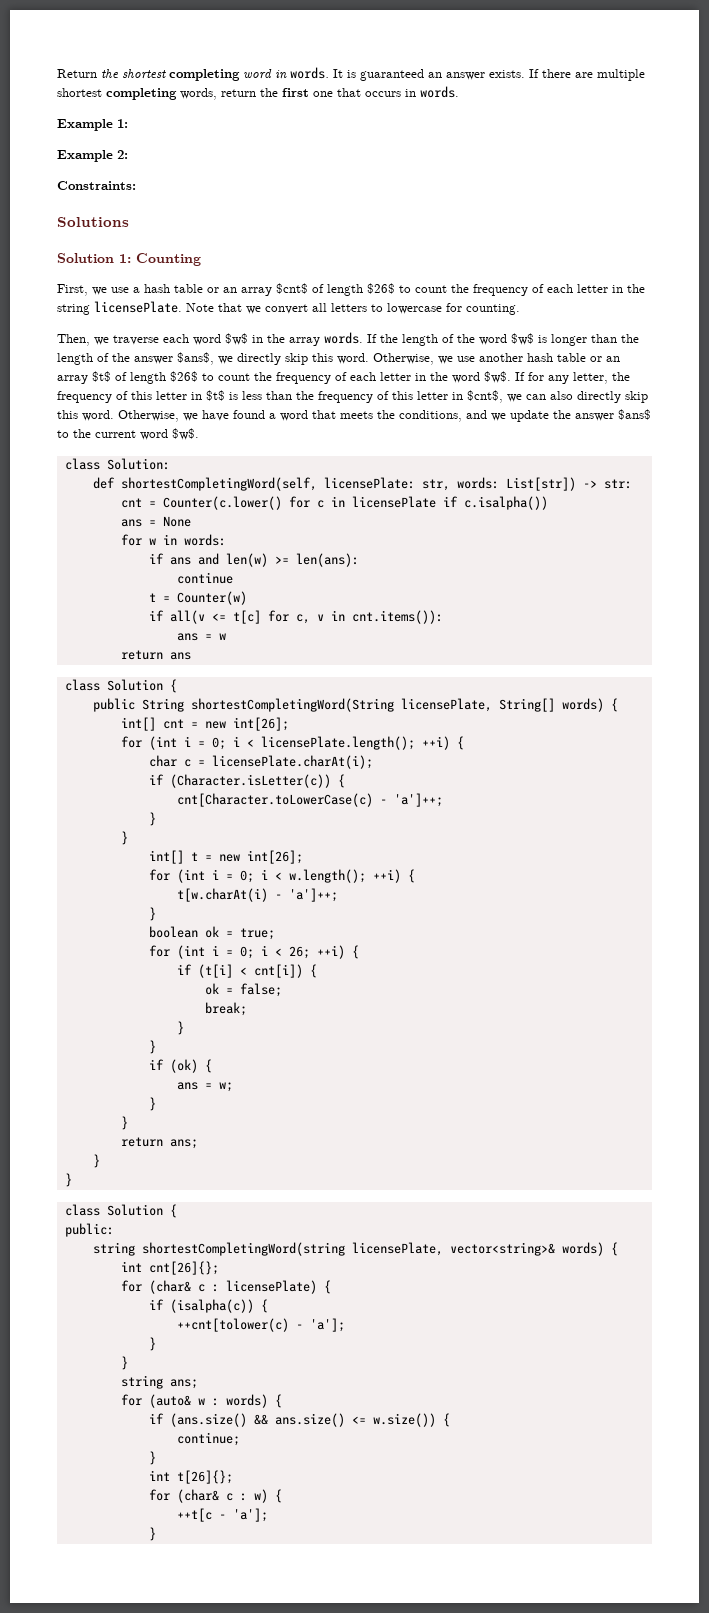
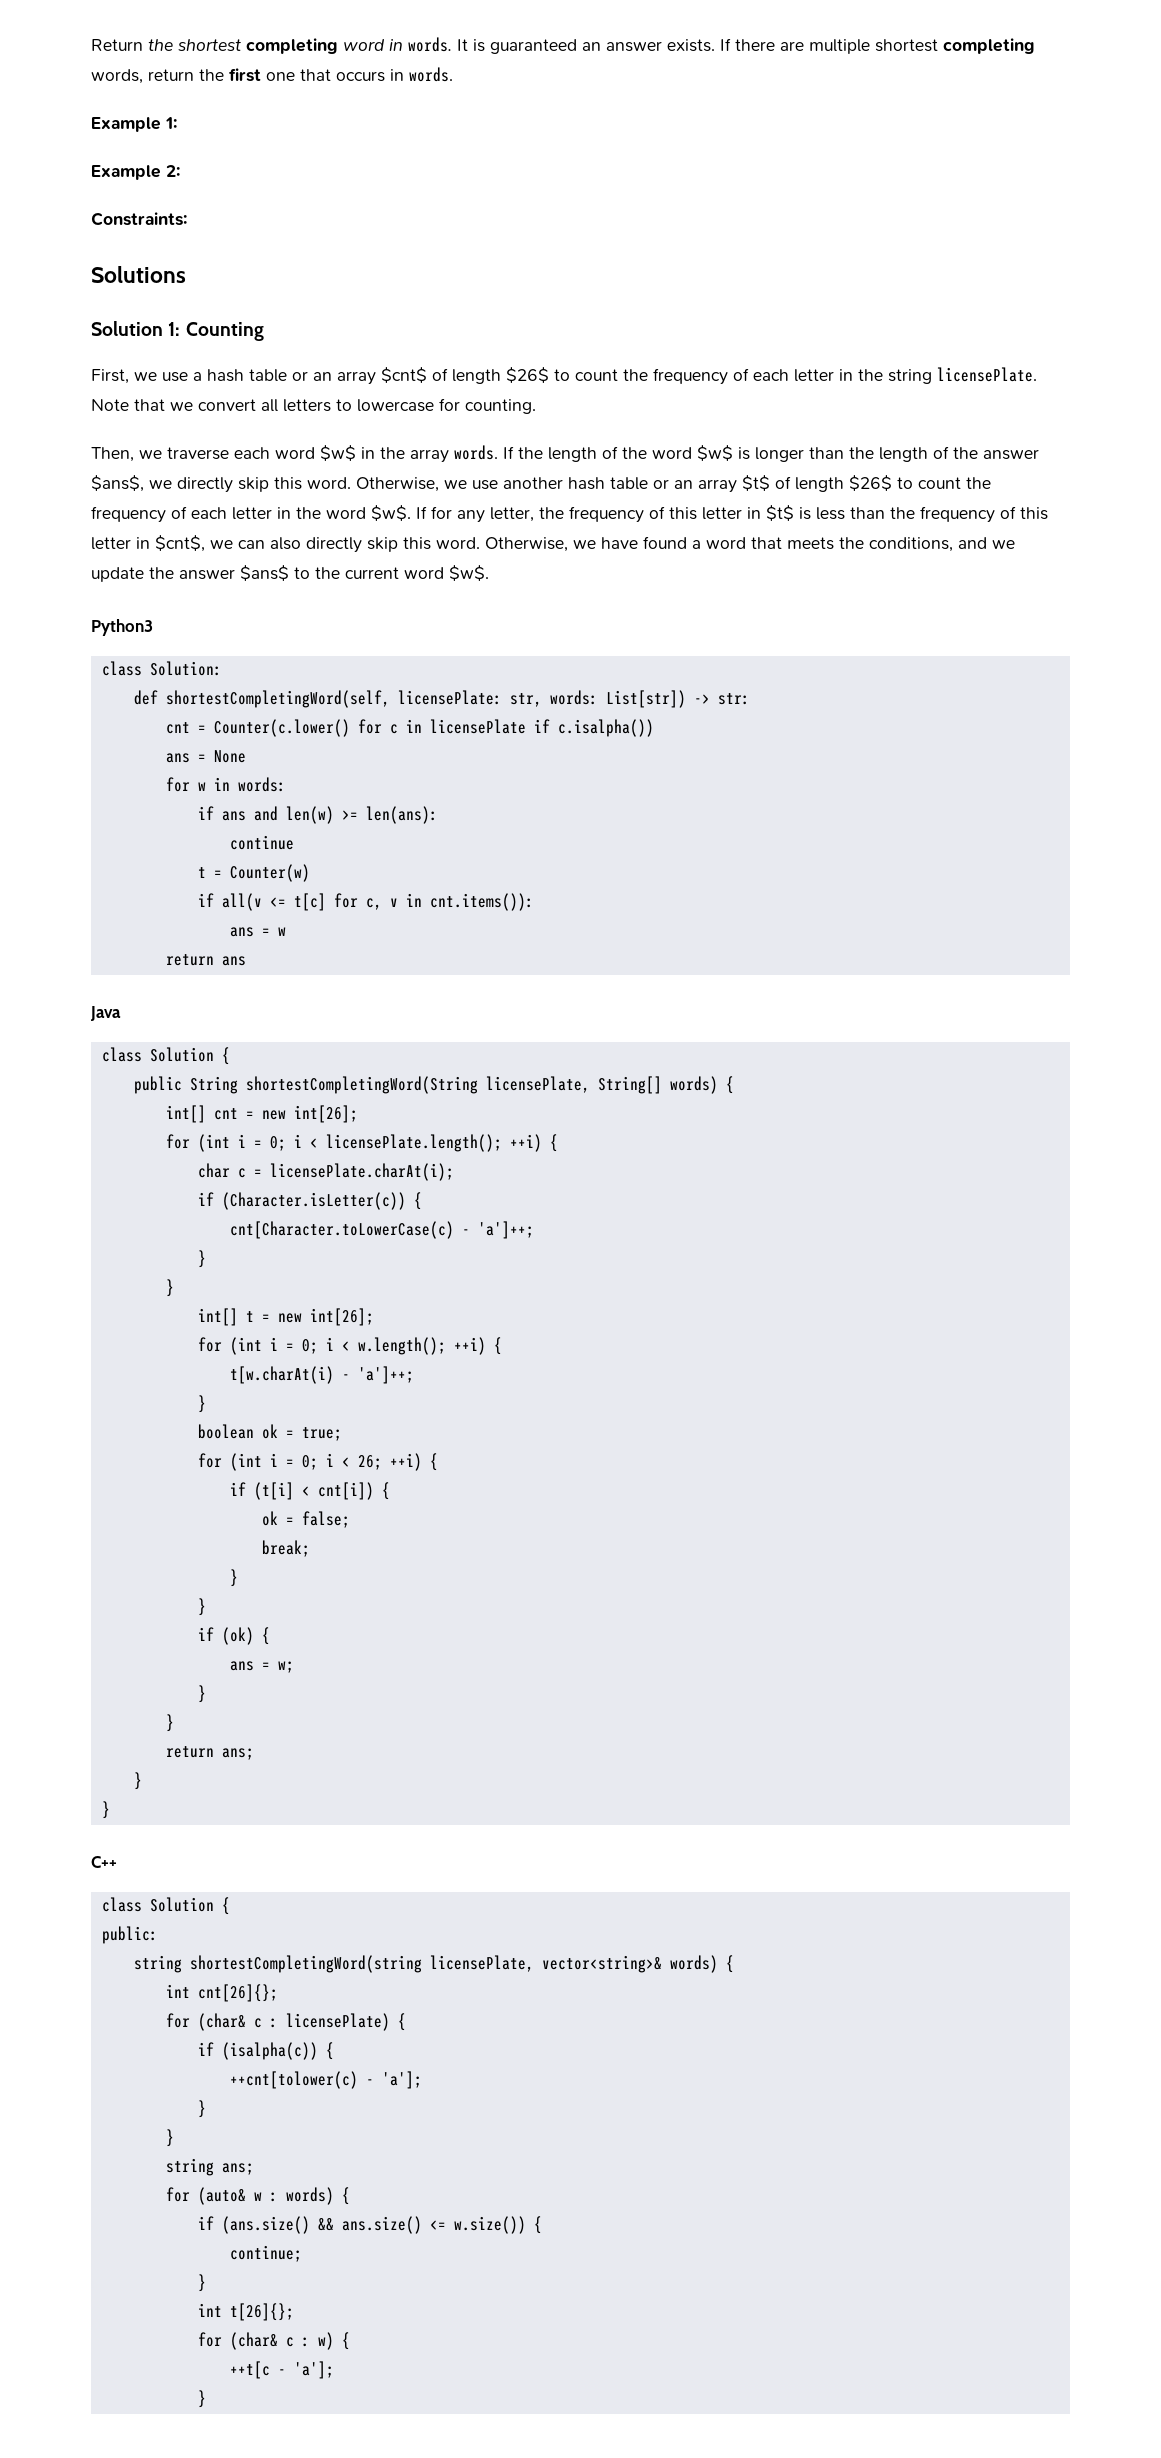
+ Python3
+ Java
+ C++

